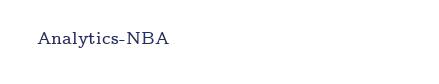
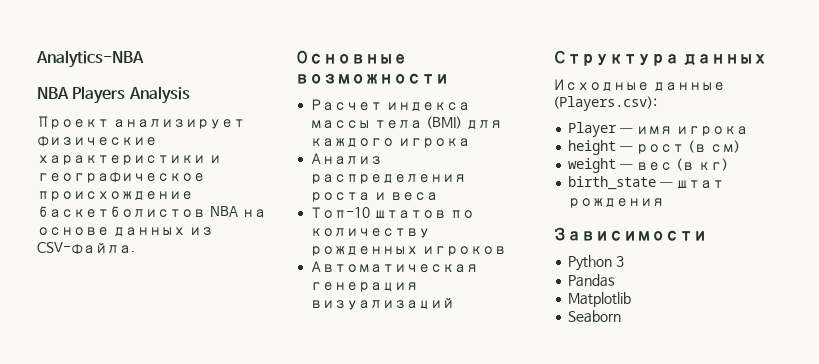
+ NBA Players Analysis
+ Проект анализирует физические характеристики и географическое происхождение баскетболистов NBA на основе данных из CSV-файла.
+ Основные возможности
+ Расчет индекса массы тела (BMI) для каждого игрока
+ Анализ распределения роста и веса
+ Топ-10 штатов по количеству рожденных игроков
+ Автоматическая генерация визуализаций
+ Структура данных
+ Исходные данные (Players.csv):
+ Player — имя игрока
+ height — рост (в см)
+ weight — вес (в кг)
+ birth_state — штат рождения
+ Зависимости
+ Python 3
+ Pandas
+ Matplotlib
+ Seaborn

